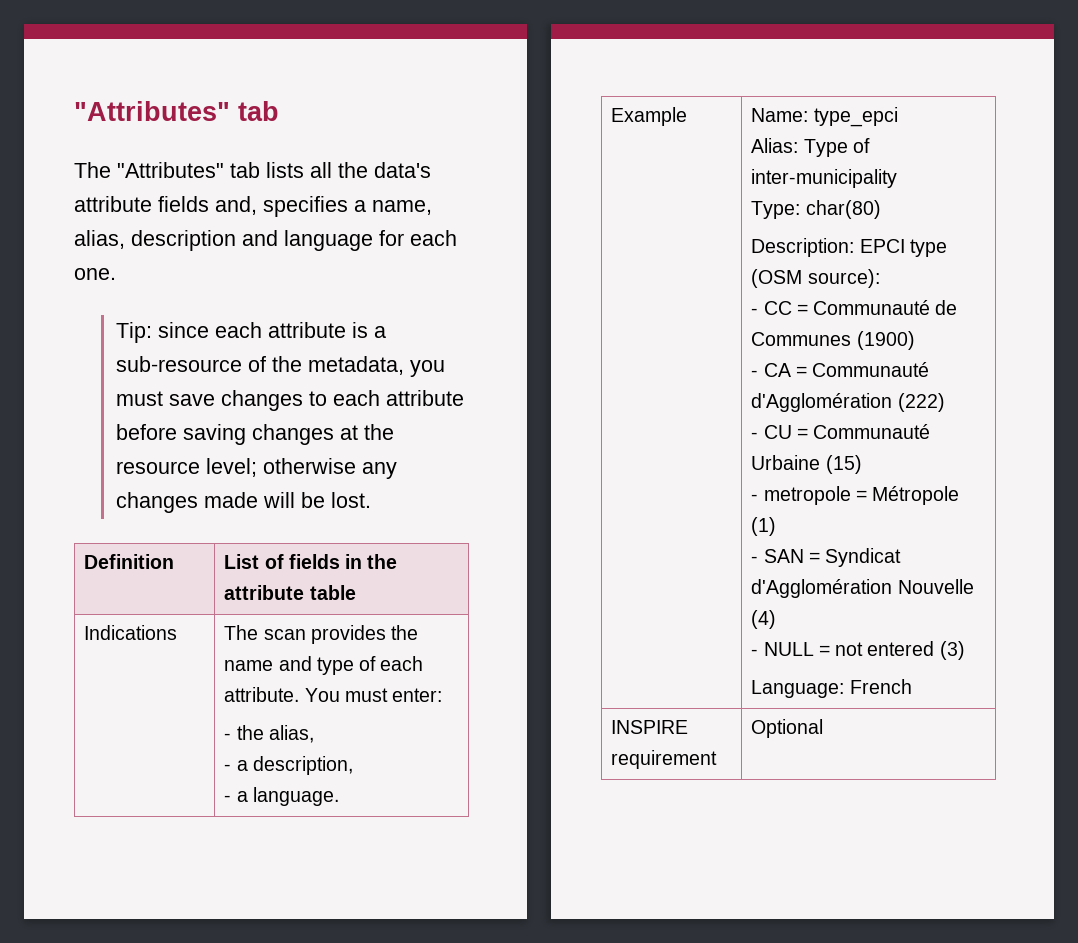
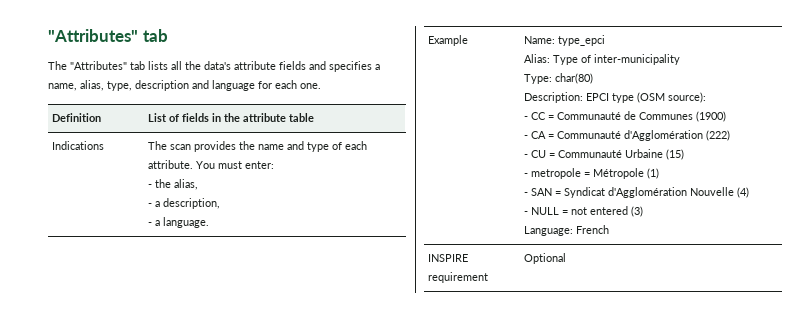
- The "Attributes" tab lists all the data's attribute fields and, specifies a name, alias, description and language for each one.
+ The "Attributes" tab lists all the data's attribute fields and specifies a name, alias, type, description and language for each one.
- Tip: since each attribute is a sub-resource of the metadata, you must save changes to each attribute before saving changes at the resource level; otherwise any changes made will be lost.

